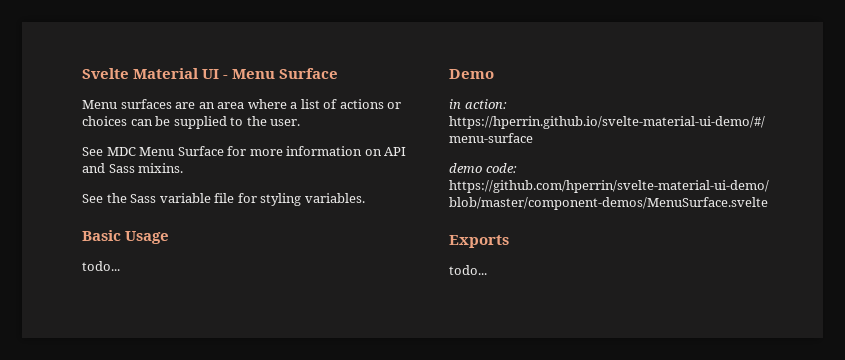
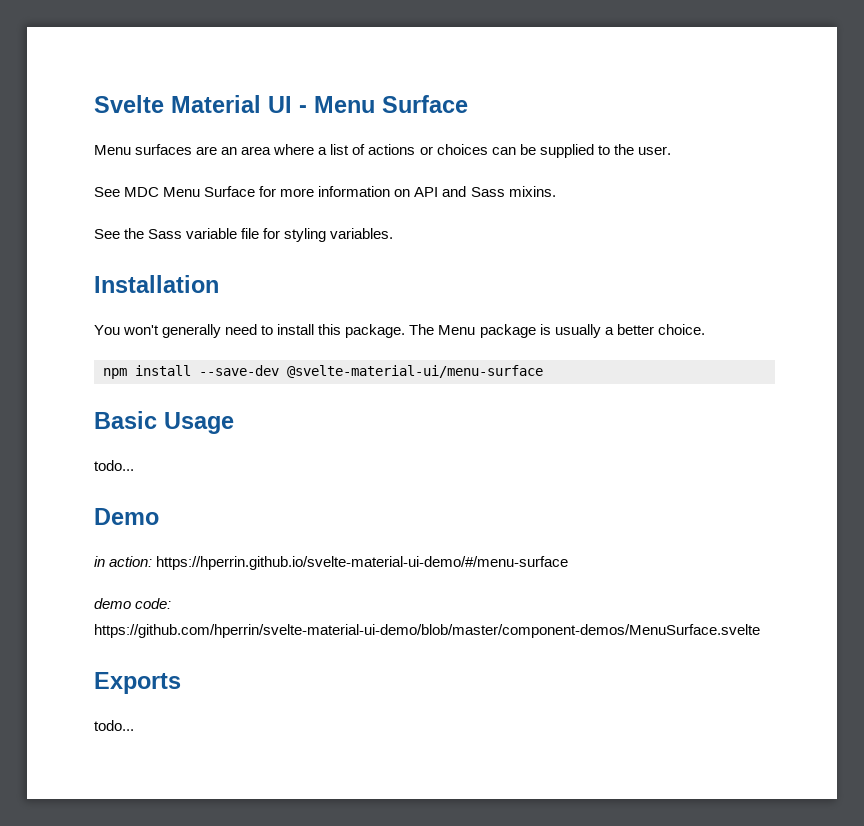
+ Installation
+ You won't generally need to install this package. The Menu package is usually a better choice.
+ npm install --save-dev @svelte-material-ui/menu-surface

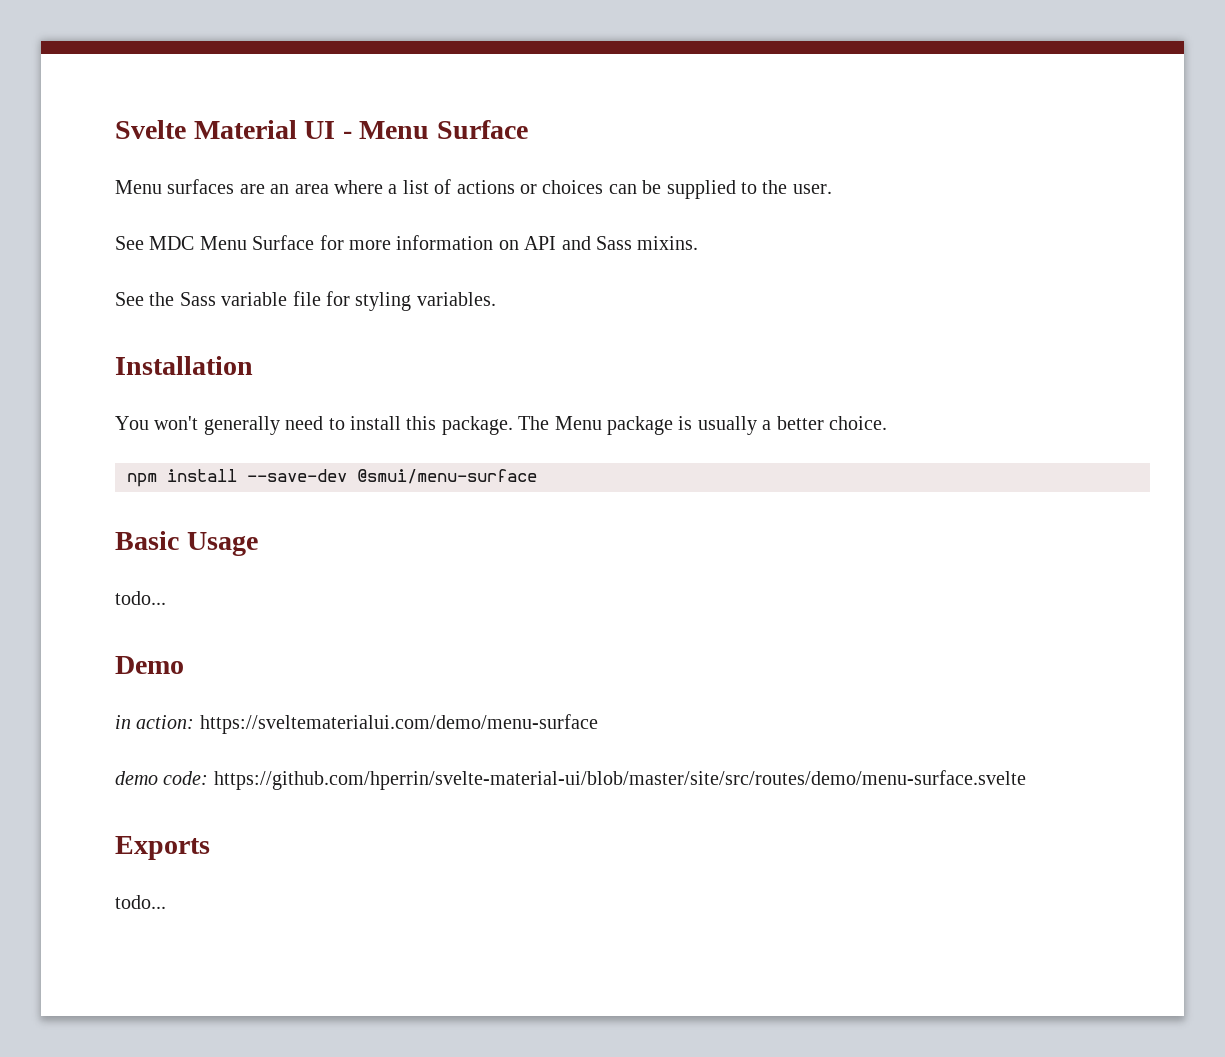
- npm install --save-dev @svelte-material-ui/menu-surface
+ npm install --save-dev @smui/menu-surface
- in action: https://hperrin.github.io/svelte-material-ui-demo/#/menu-surface
+ in action: https://sveltematerialui.com/demo/menu-surface
- demo code: https://github.com/hperrin/svelte-material-ui-demo/blob/master/component-demos/MenuSurface.svelte
+ demo code: https://github.com/hperrin/svelte-material-ui/blob/master/site/src/routes/demo/menu-surface.svelte

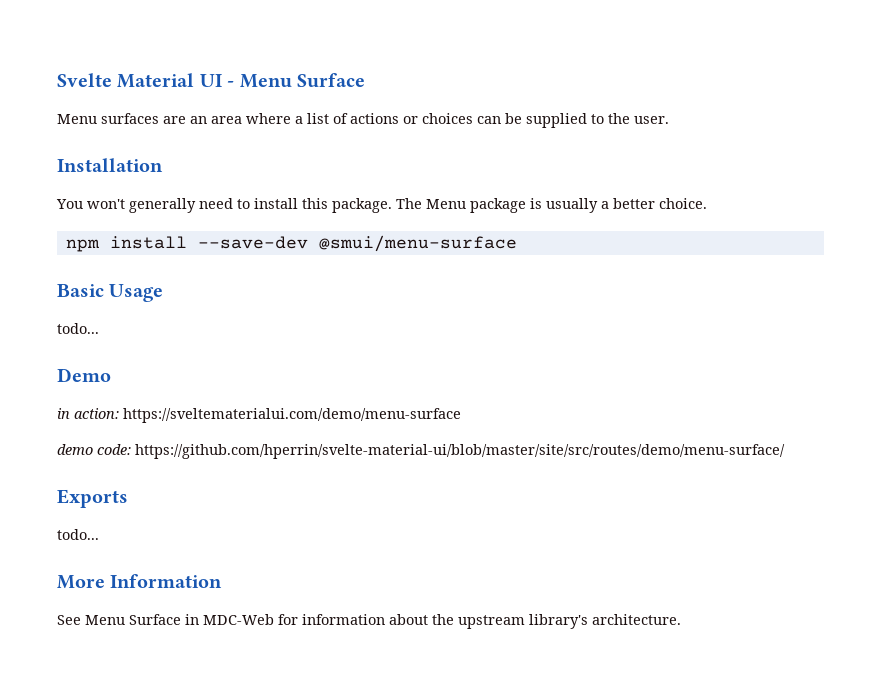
- See MDC Menu Surface for more information on API and Sass mixins.
- See the Sass variable file for styling variables.
- demo code: https://github.com/hperrin/svelte-material-ui/blob/master/site/src/routes/demo/menu-surface.svelte
+ demo code: https://github.com/hperrin/svelte-material-ui/blob/master/site/src/routes/demo/menu-surface/
+ More Information
+ See Menu Surface in MDC-Web for information about the upstream library's architecture.

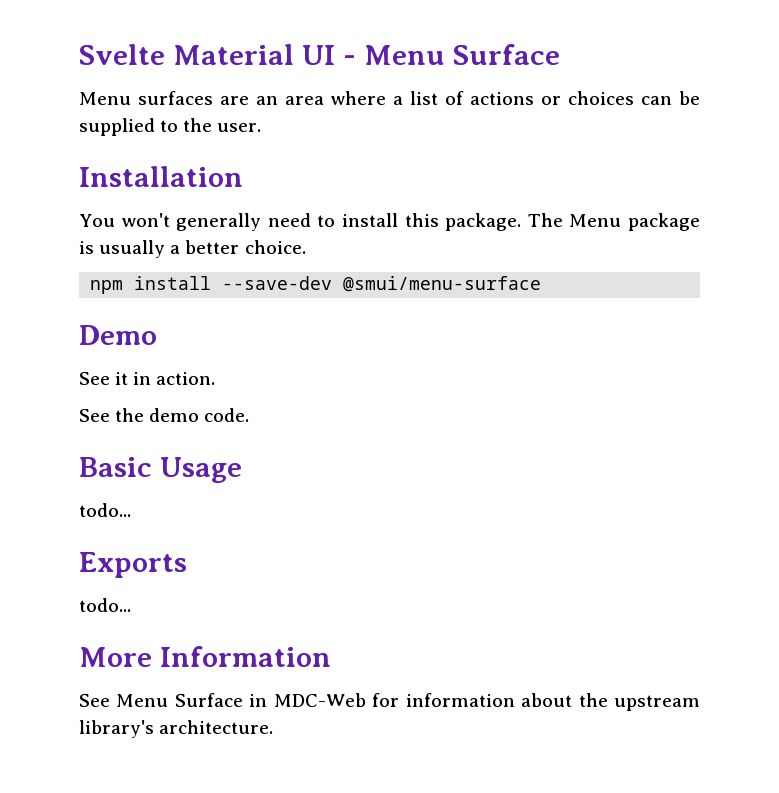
+ Demo
+ See it in action.
+ See the demo code.
  Basic Usage
  todo...
- Demo
- in action: https://sveltematerialui.com/demo/menu-surface
- demo code: https://github.com/hperrin/svelte-material-ui/blob/master/site/src/routes/demo/menu-surface/

